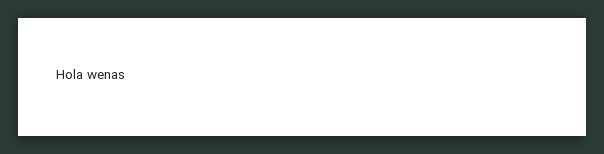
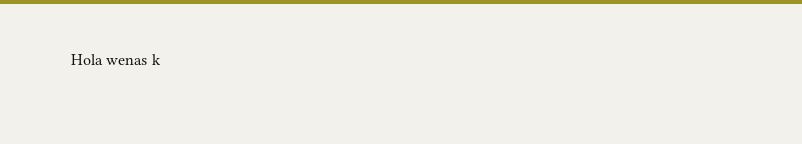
- Hola wenas
+ Hola wenas k

